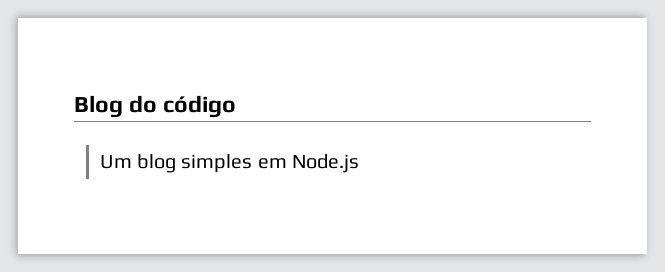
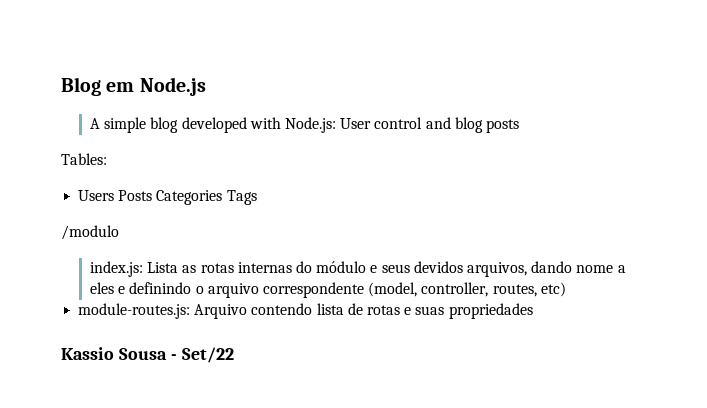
- Blog do código
- Um blog simples em Node.js
+ Blog em Node.js
+ A simple blog developed with Node.js: User control and blog posts
+ Tables:
+ Users Posts Categories Tags
+ /modulo
+ index.js: Lista as rotas internas do módulo e seus devidos arquivos, dando nome a eles e definindo o arquivo correspondente (model, controller, routes, etc)
+ module-routes.js: Arquivo contendo lista de rotas e suas propriedades
+ Kassio Sousa - Set/22

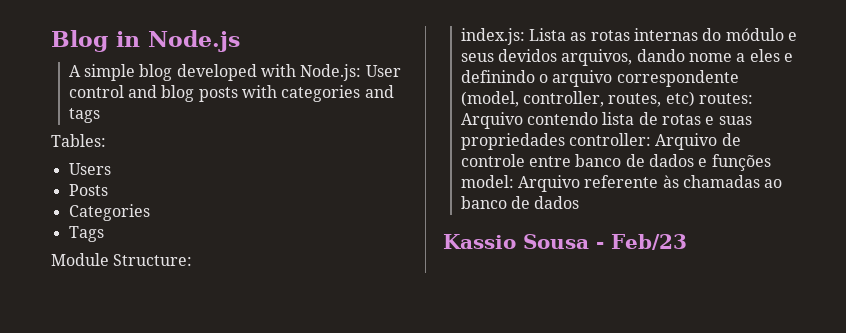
- Blog em Node.js
+ Blog in Node.js
- A simple blog developed with Node.js: User control and blog posts
+ A simple blog developed with Node.js: User control and blog posts with categories and tags
- Users Posts Categories Tags
+ Users
+ Posts
+ Categories
+ Tags
- /modulo
+ Module Structure:
- index.js: Lista as rotas internas do módulo e seus devidos arquivos, dando nome a eles e definindo o arquivo correspondente (model, controller, routes, etc)
- module-routes.js: Arquivo contendo lista de rotas e suas propriedades
+ index.js: Lista as rotas internas do módulo e seus devidos arquivos, dando nome a eles e definindo o arquivo correspondente (model, controller, routes, etc) routes: Arquivo contendo lista de rotas e suas propriedades controller: Arquivo de controle entre banco de dados e funções model: Arquivo referente às chamadas ao banco de dados
- Kassio Sousa - Set/22
+ Kassio Sousa - Feb/23

